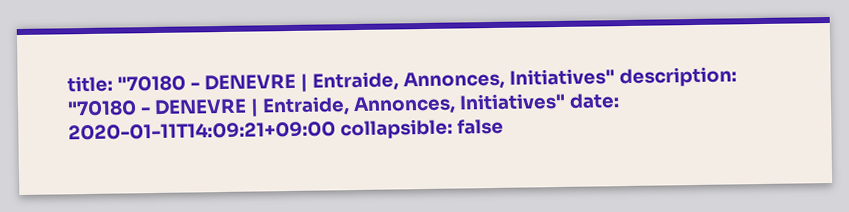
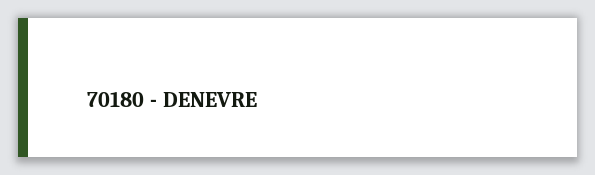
- title: "70180 - DENEVRE | Entraide, Annonces, Initiatives" description: "70180 - DENEVRE | Entraide, Annonces, Initiatives" date: 2020-01-11T14:09:21+09:00 collapsible: false
+ 70180 - DENEVRE

